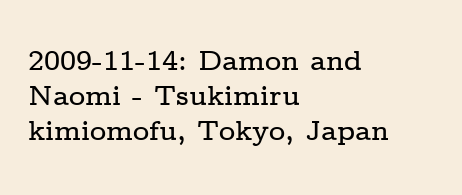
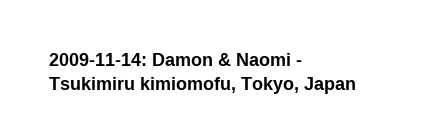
- 2009-11-14: Damon and Naomi - Tsukimiru kimiomofu, Tokyo, Japan
+ 2009-11-14: Damon & Naomi - Tsukimiru kimiomofu, Tokyo, Japan

